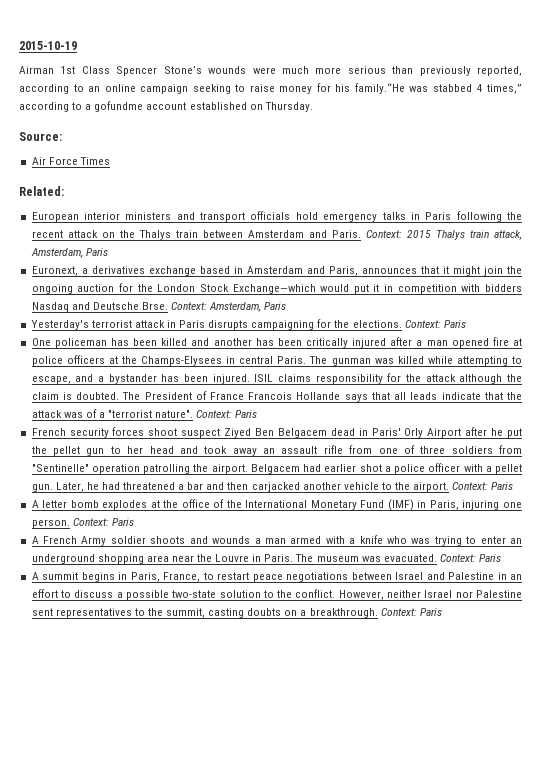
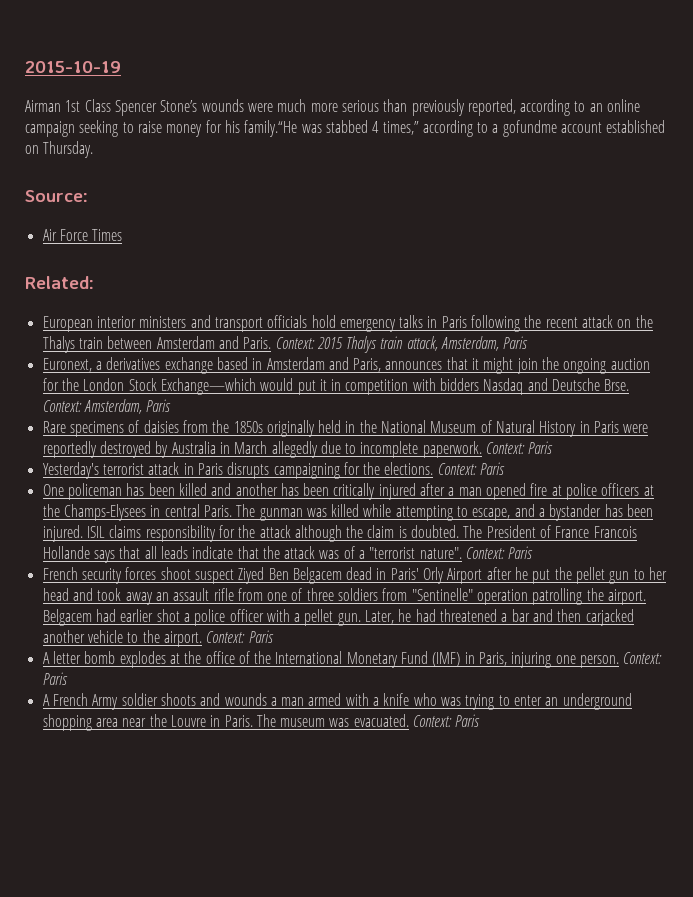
+ Rare specimens of daisies from the 1850s originally held in the National Museum of Natural History in Paris were reportedly destroyed by Australia in March allegedly due to incomplete paperwork. Context: Paris
- A summit begins in Paris, France, to restart peace negotiations between Israel and Palestine in an effort to discuss a possible two-state solution to the conflict. However, neither Israel nor Palestine sent representatives to the summit, casting doubts on a breakthrough. Context: Paris

